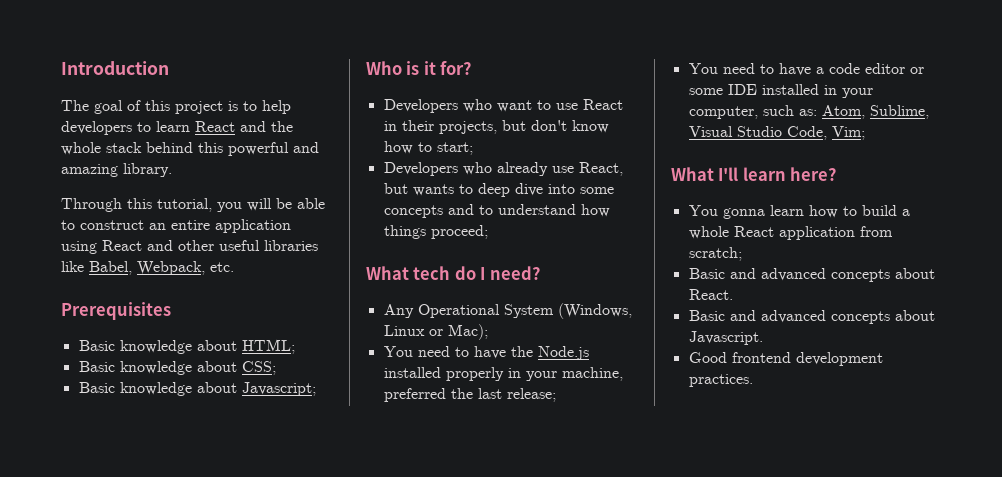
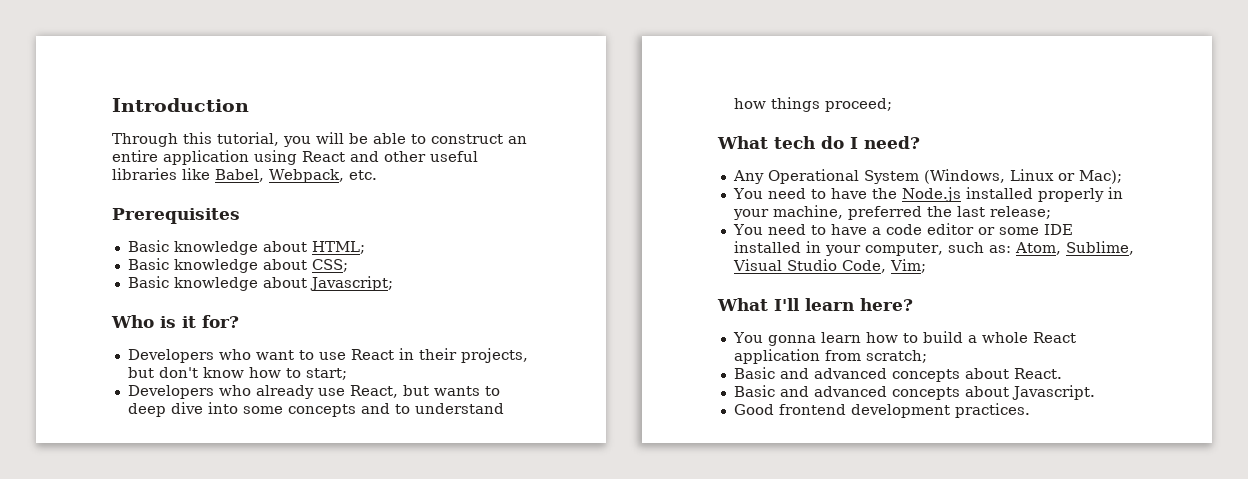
- The goal of this project is to help developers to learn React and the whole stack behind this powerful and amazing library.

